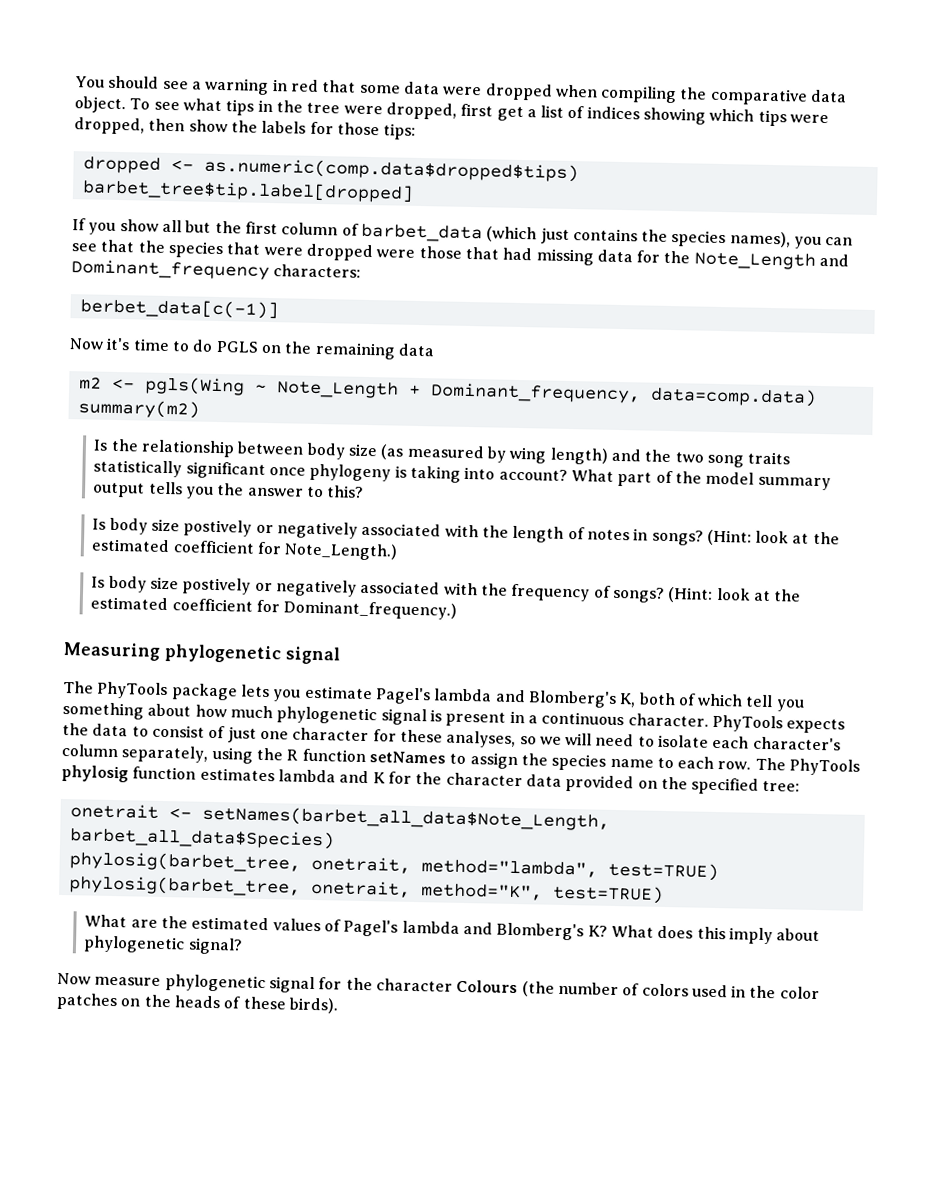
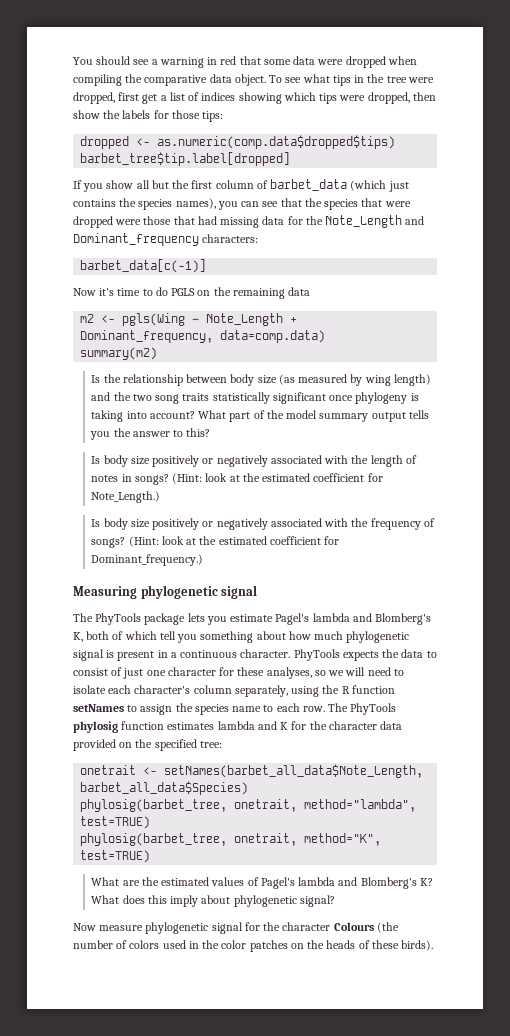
- berbet_data[c(-1)]
+ barbet_data[c(-1)]
- Is body size postively or negatively associated with the length of notes in songs?
+ Is body size positively or negatively associated with the length of notes in songs?
- Is body size postively or negatively associated with the frequency of songs?
+ Is body size positively or negatively associated with the frequency of songs?

